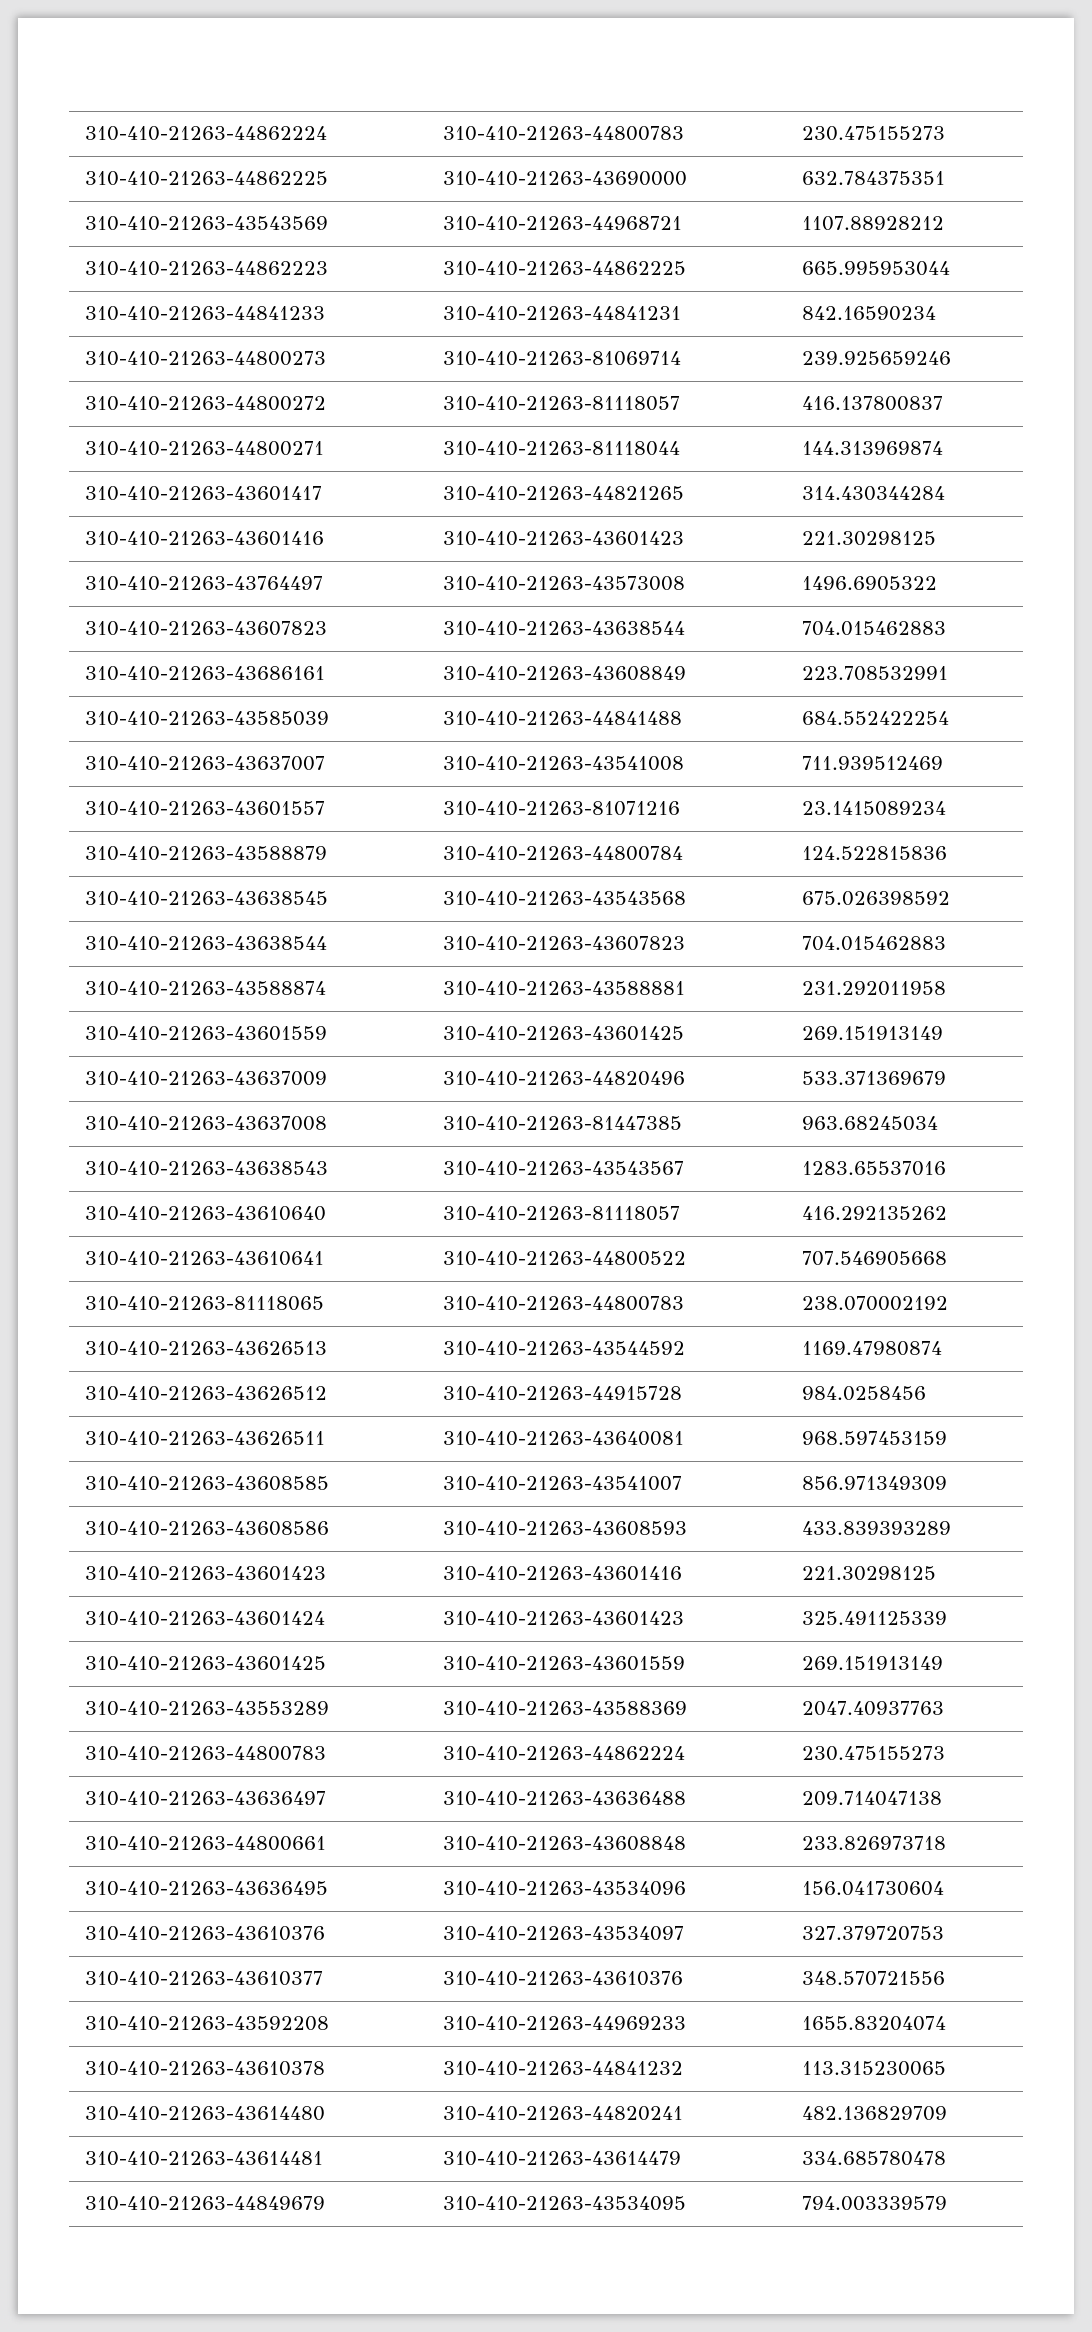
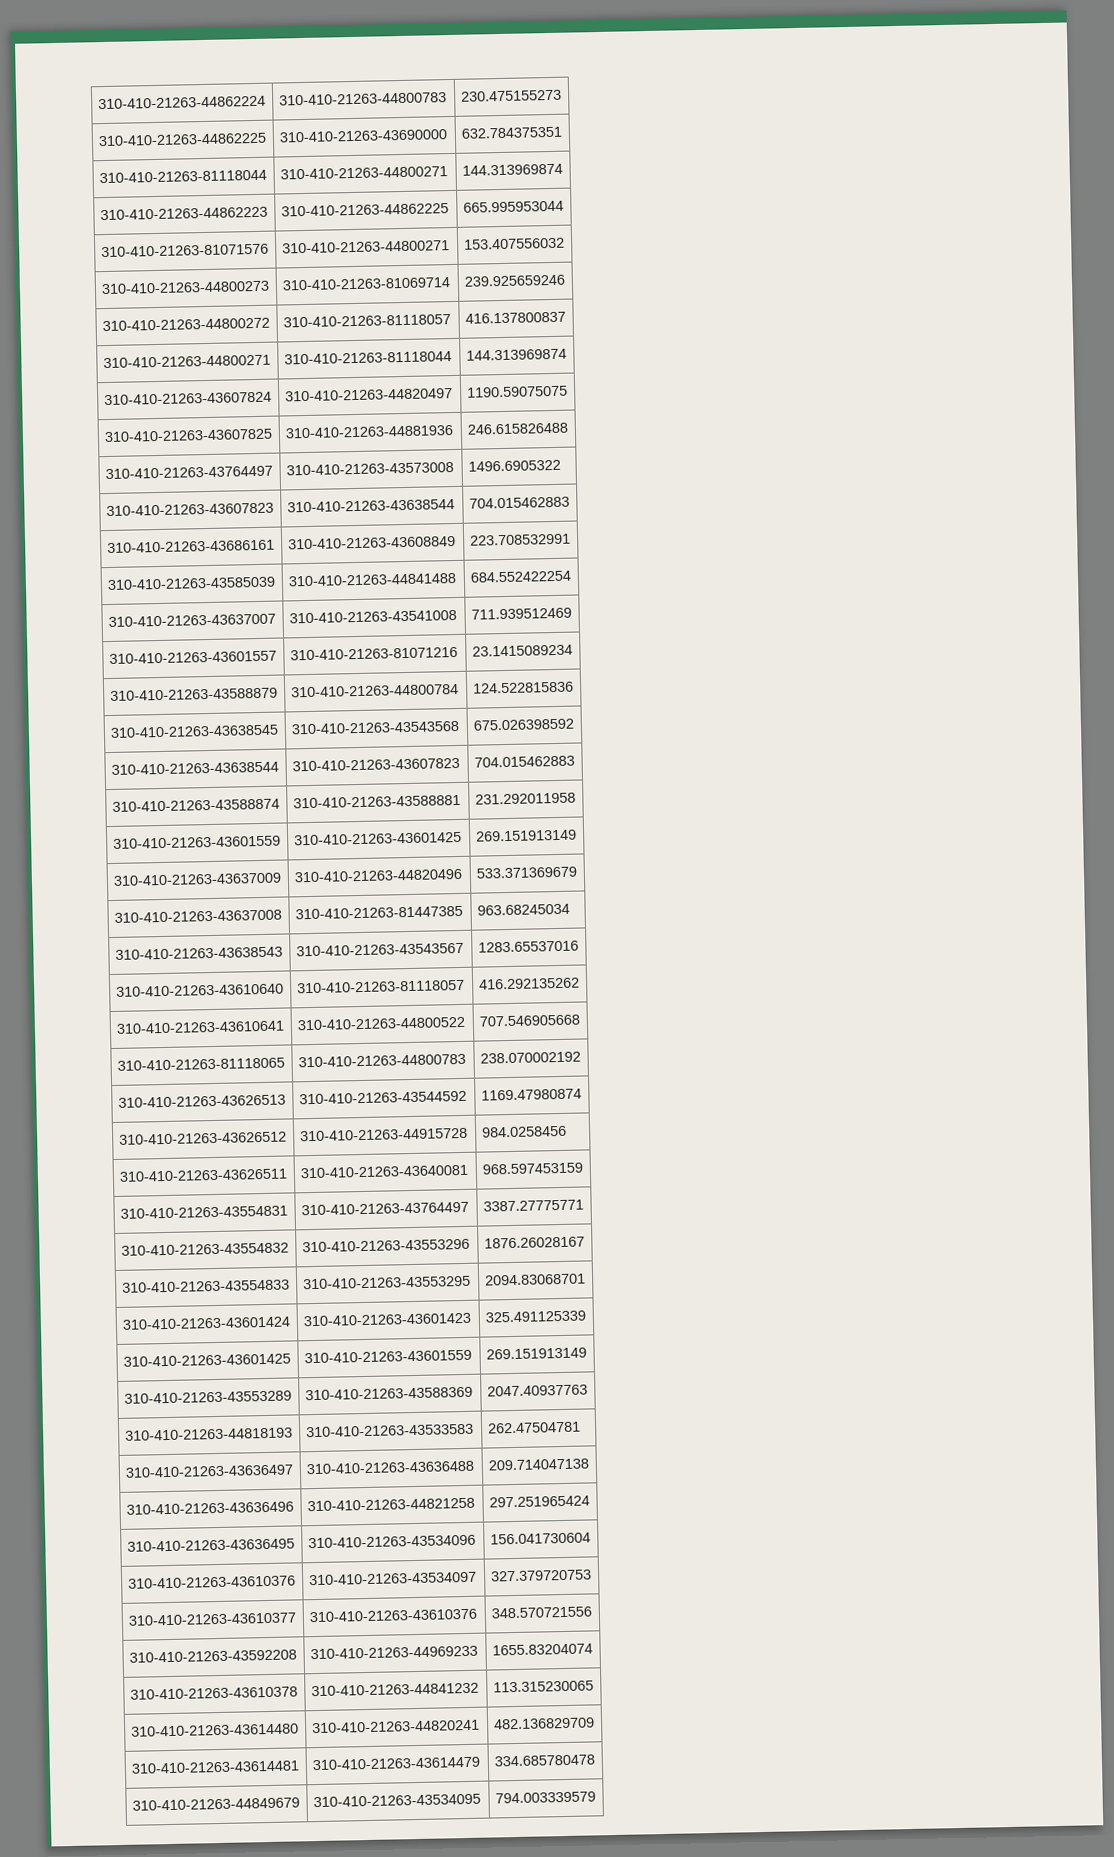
- 310-410-21263-43543569 | 310-410-21263-44968721 | 1107.88928212
+ 310-410-21263-81118044 | 310-410-21263-44800271 | 144.313969874
- 310-410-21263-44841233 | 310-410-21263-44841231 | 842.16590234
+ 310-410-21263-81071576 | 310-410-21263-44800271 | 153.407556032
- 310-410-21263-43601417 | 310-410-21263-44821265 | 314.430344284
- 310-410-21263-43601416 | 310-410-21263-43601423 | 221.30298125
+ 310-410-21263-43607824 | 310-410-21263-44820497 | 1190.59075075
+ 310-410-21263-43607825 | 310-410-21263-44881936 | 246.615826488
- 310-410-21263-43608585 | 310-410-21263-43541007 | 856.971349309
- 310-410-21263-43608586 | 310-410-21263-43608593 | 433.839393289
- 310-410-21263-43601423 | 310-410-21263-43601416 | 221.30298125
+ 310-410-21263-43554831 | 310-410-21263-43764497 | 3387.27775771
+ 310-410-21263-43554832 | 310-410-21263-43553296 | 1876.26028167
+ 310-410-21263-43554833 | 310-410-21263-43553295 | 2094.83068701
- 310-410-21263-44800783 | 310-410-21263-44862224 | 230.475155273
+ 310-410-21263-44818193 | 310-410-21263-43533583 | 262.47504781
- 310-410-21263-44800661 | 310-410-21263-43608848 | 233.826973718
+ 310-410-21263-43636496 | 310-410-21263-44821258 | 297.251965424

